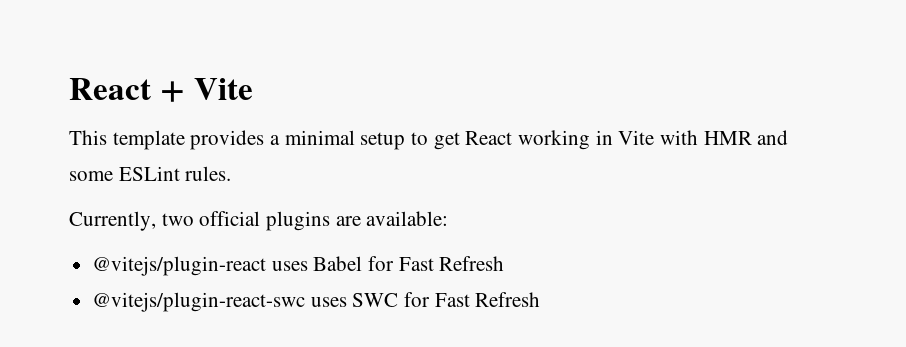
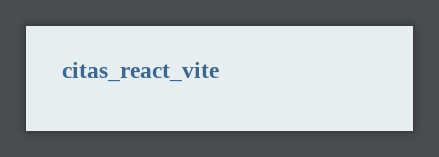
- React + Vite
- This template provides a minimal setup to get React working in Vite with HMR and some ESLint rules.
- Currently, two official plugins are available:
- @vitejs/plugin-react uses Babel for Fast Refresh
- @vitejs/plugin-react-swc uses SWC for Fast Refresh
+ citas_react_vite

